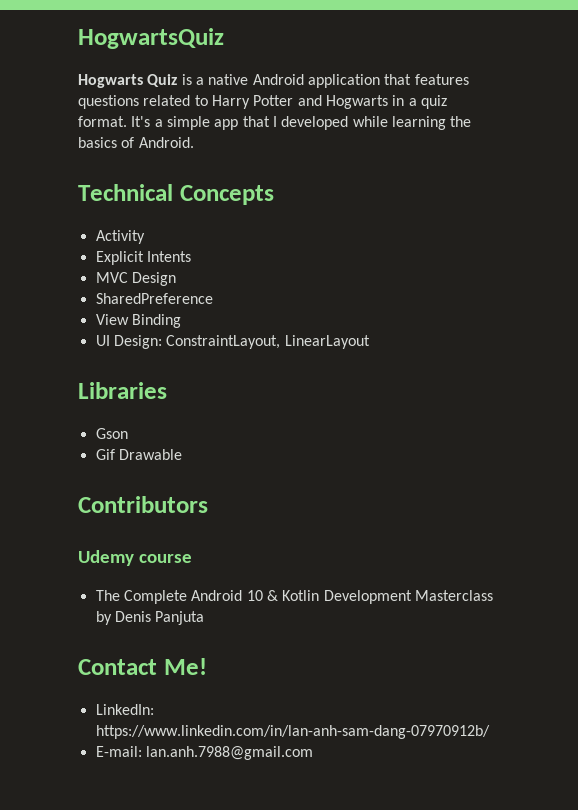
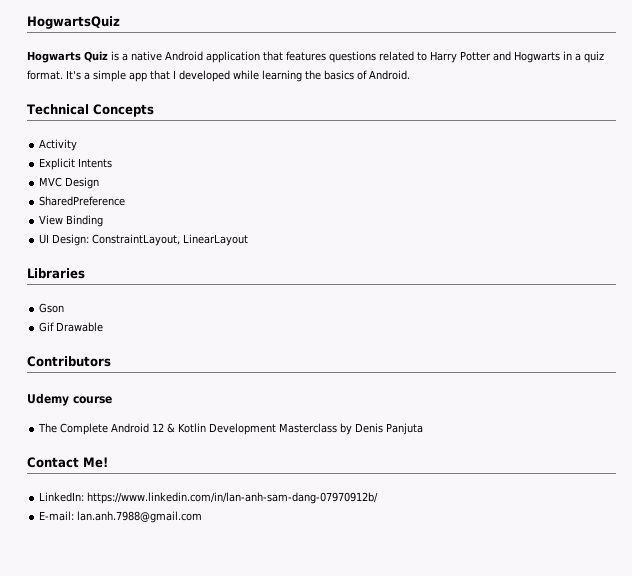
- The Complete Android 10 & Kotlin Development Masterclass by Denis Panjuta
+ The Complete Android 12 & Kotlin Development Masterclass by Denis Panjuta

